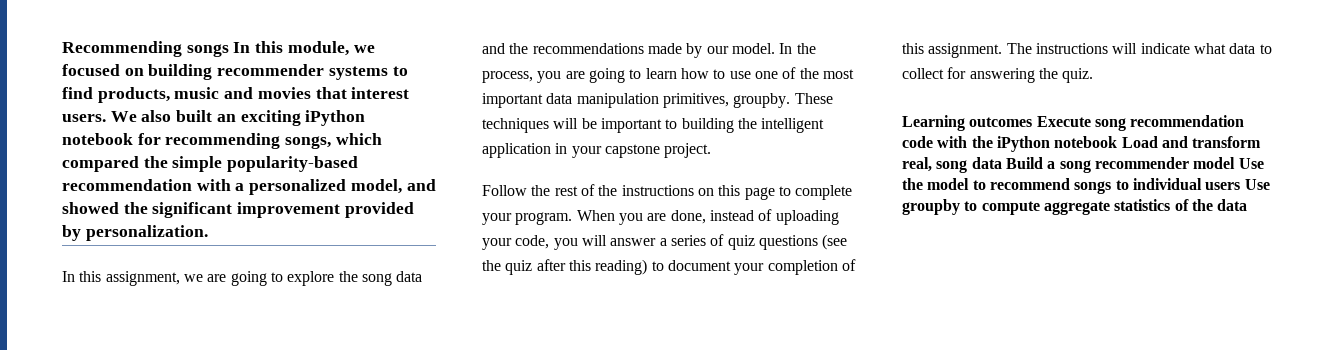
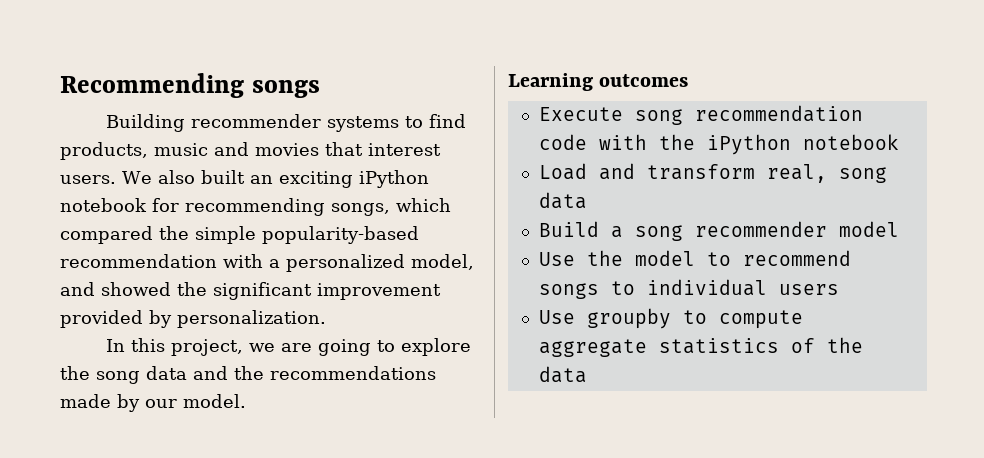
- Recommending songs In this module, we focused on building recommender systems to find products, music and movies that interest users.
+ Recommending songs
+ Building recommender systems to find products, music and movies that interest users.
- In this assignment, we are going to explore the song data and the recommendations made by our model. In the process, you are going to learn how to use one of the most important data manipulation primitives, groupby. These techniques will be important to building the intelligent application in your capstone project.
- Follow the rest of the instructions on this page to complete your program. When you are done, instead of uploading your code, you will answer a series of quiz questions (see the quiz after this reading) to document your completion of this assignment. The instructions will indicate what data to collect for answering the quiz.
+ In this project, we are going to explore the song data and the recommendations made by our model.
- Learning outcomes Execute song recommendation code with the iPython notebook Load and transform real, song data Build a song recommender model Use the model to recommend songs to individual users Use groupby to compute aggregate statistics of the data
+ Learning outcomes
+ Execute song recommendation code with the iPython notebook
+ Load and transform real, song data
+ Build a song recommender model
+ Use the model to recommend songs to individual users
+ Use groupby to compute aggregate statistics of the data

